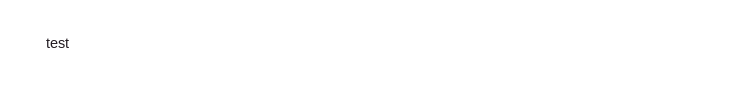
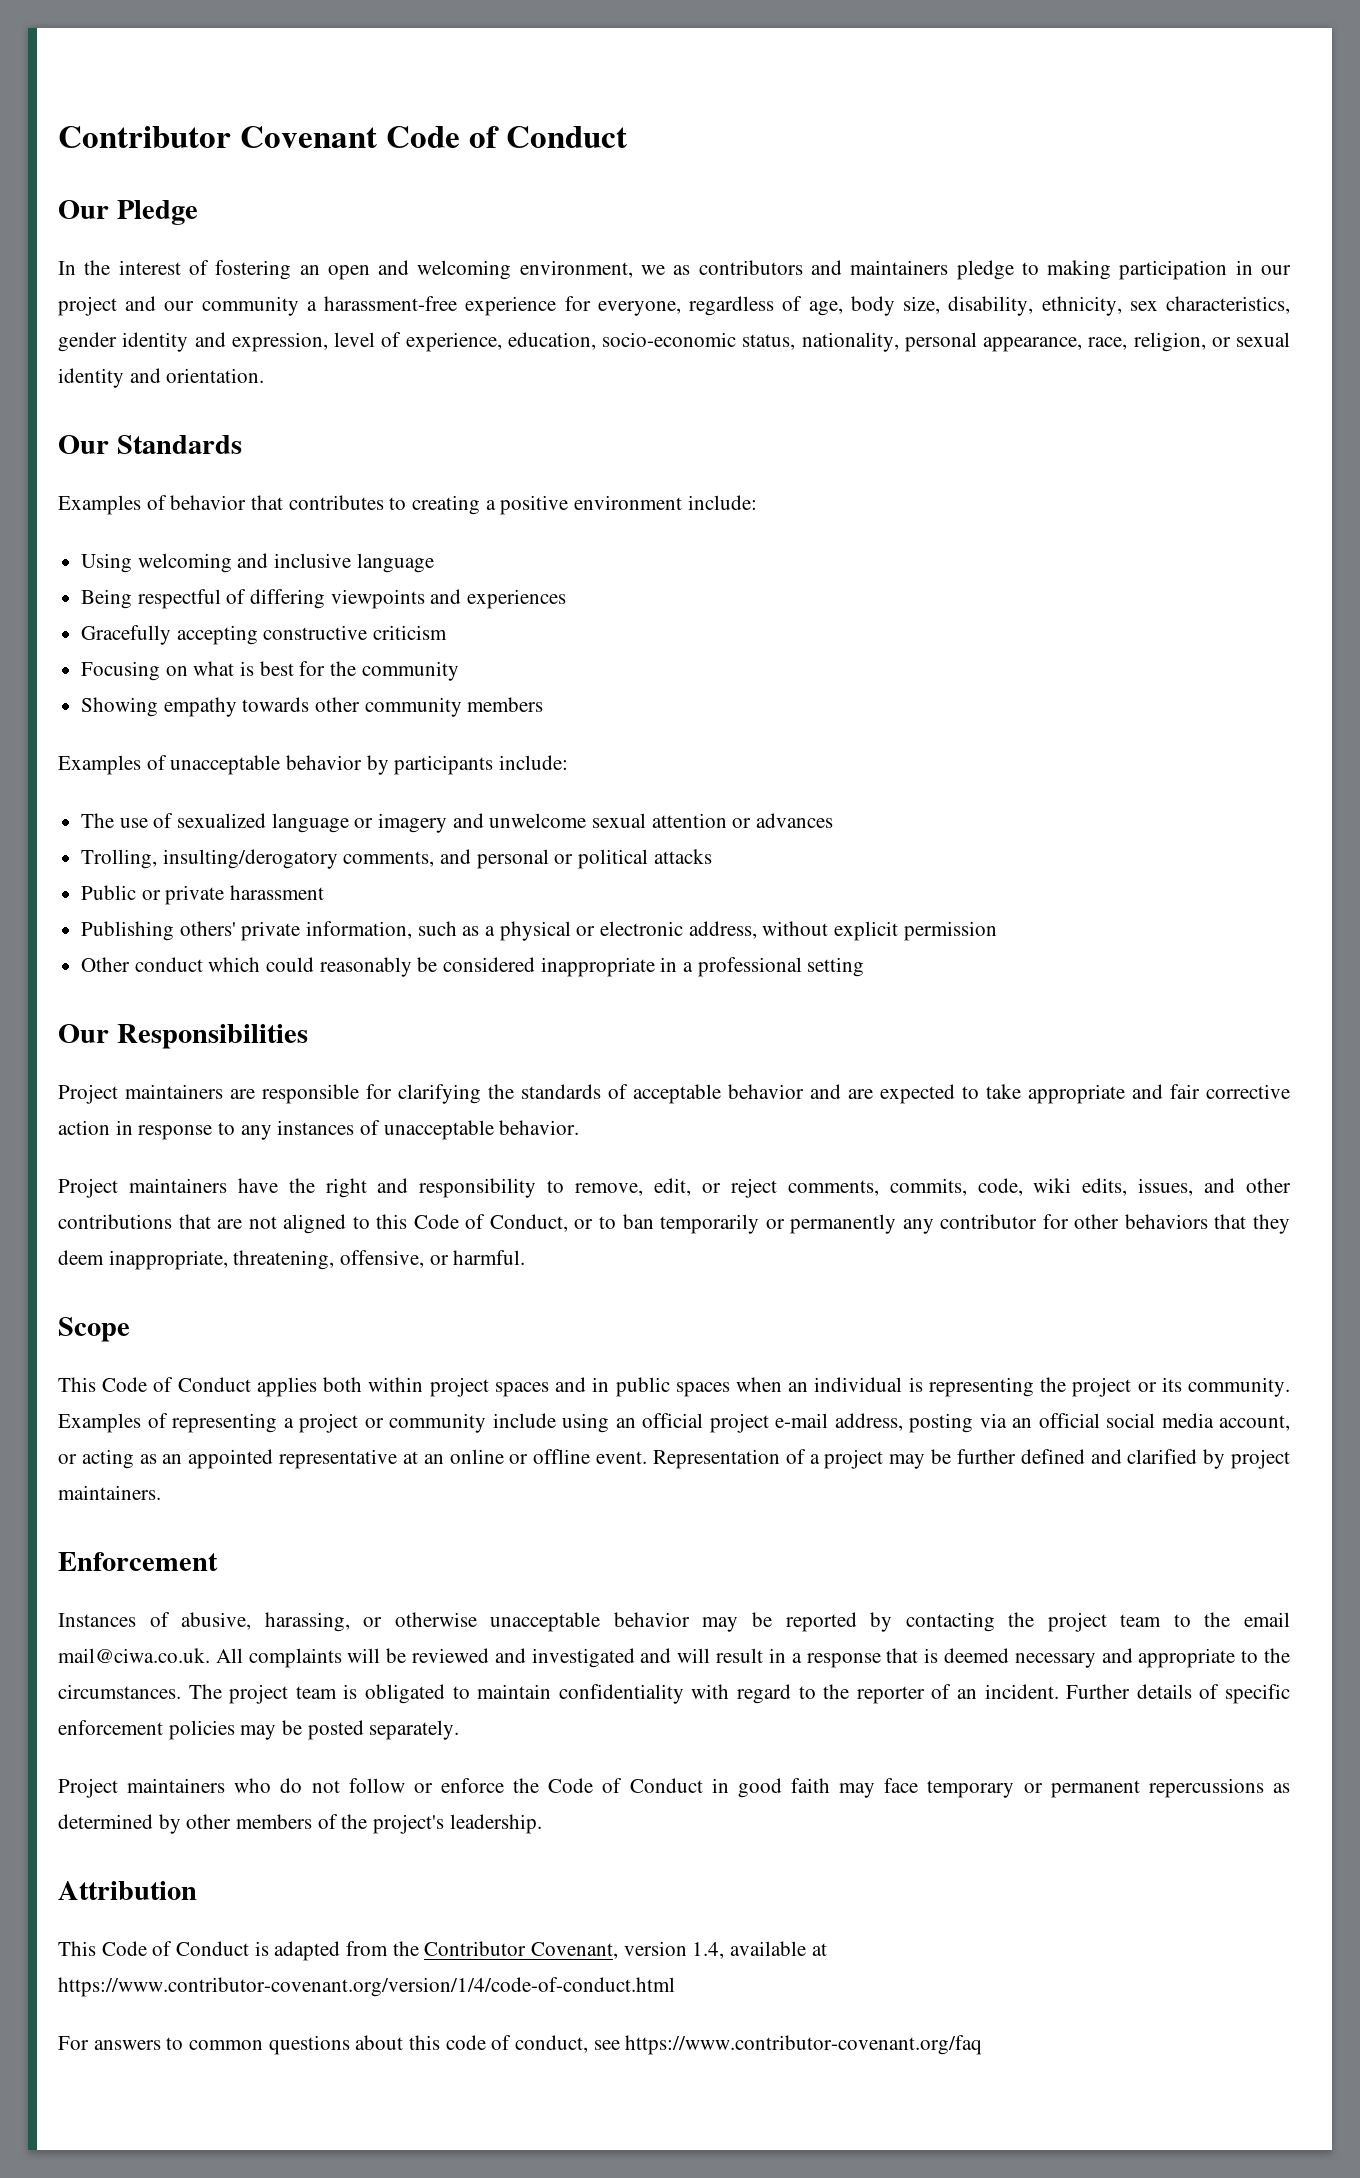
- test
+ Contributor Covenant Code of Conduct
+ Our Pledge
+ In the interest of fostering an open and welcoming environment, we as contributors and maintainers pledge to making participation in our project and our community a harassment-free experience for everyone, regardless of age, body size, disability, ethnicity, sex characteristics, gender identity and expression, level of experience, education, socio-economic status, nationality, personal appearance, race, religion, or sexual identity and orientation.
+ Our Standards
+ Examples of behavior that contributes to creating a positive environment include:
+ Using welcoming and inclusive language
+ Being respectful of differing viewpoints and experiences
+ Gracefully accepting constructive criticism
+ Focusing on what is best for the community
+ Showing empathy towards other community members
+ Examples of unacceptable behavior by participants include:
+ The use of sexualized language or imagery and unwelcome sexual attention or advances
+ Trolling, insulting/derogatory comments, and personal or political attacks
+ Public or private harassment
+ Publishing others' private information, such as a physical or electronic address, without explicit permission
+ Other conduct which could reasonably be considered inappropriate in a professional setting
+ Our Responsibilities
+ Project maintainers are responsible for clarifying the standards of acceptable behavior and are expected to take appropriate and fair corrective action in response to any instances of unacceptable behavior.
+ Project maintainers have the right and responsibility to remove, edit, or reject comments, commits, code, wiki edits, issues, and other contributions that are not aligned to this Code of Conduct, or to ban temporarily or permanently any contributor for other behaviors that they deem inappropriate, threatening, offensive, or harmful.
+ Scope
+ This Code of Conduct applies both within project spaces and in public spaces when an individual is representing the project or its community. Examples of representing a project or community include using an official project e-mail address, posting via an official social media account, or acting as an appointed representative at an online or offline event. Representation of a project may be further defined and clarified by project maintainers.
+ Enforcement
+ Instances of abusive, harassing, or otherwise unacceptable behavior may be reported by contacting the project team to the email mail@ciwa.co.uk. All complaints will be reviewed and investigated and will result in a response that is deemed necessary and appropriate to the circumstances. The project team is obligated to maintain confidentiality with regard to the reporter of an incident. Further details of specific enforcement policies may be posted separately.
+ Project maintainers who do not follow or enforce the Code of Conduct in good faith may face temporary or permanent repercussions as determined by other members of the project's leadership.
+ Attribution
+ This Code of Conduct is adapted from the Contributor Covenant, version 1.4, available at https://www.contributor-covenant.org/version/1/4/code-of-conduct.html
+ For answers to common questions about this code of conduct, see https://www.contributor-covenant.org/faq

